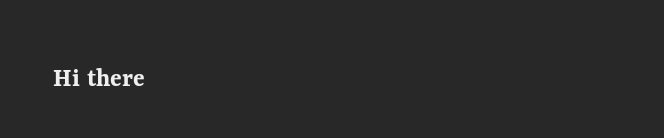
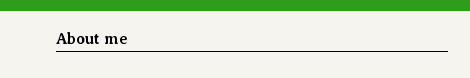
- Hi there
+ About me

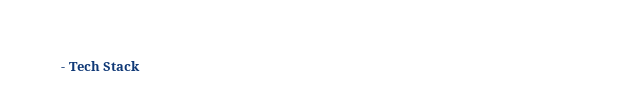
- About me
+ - Tech Stack

